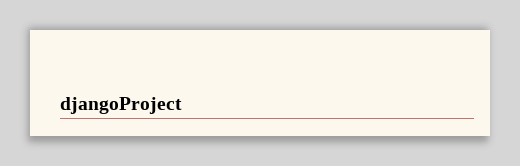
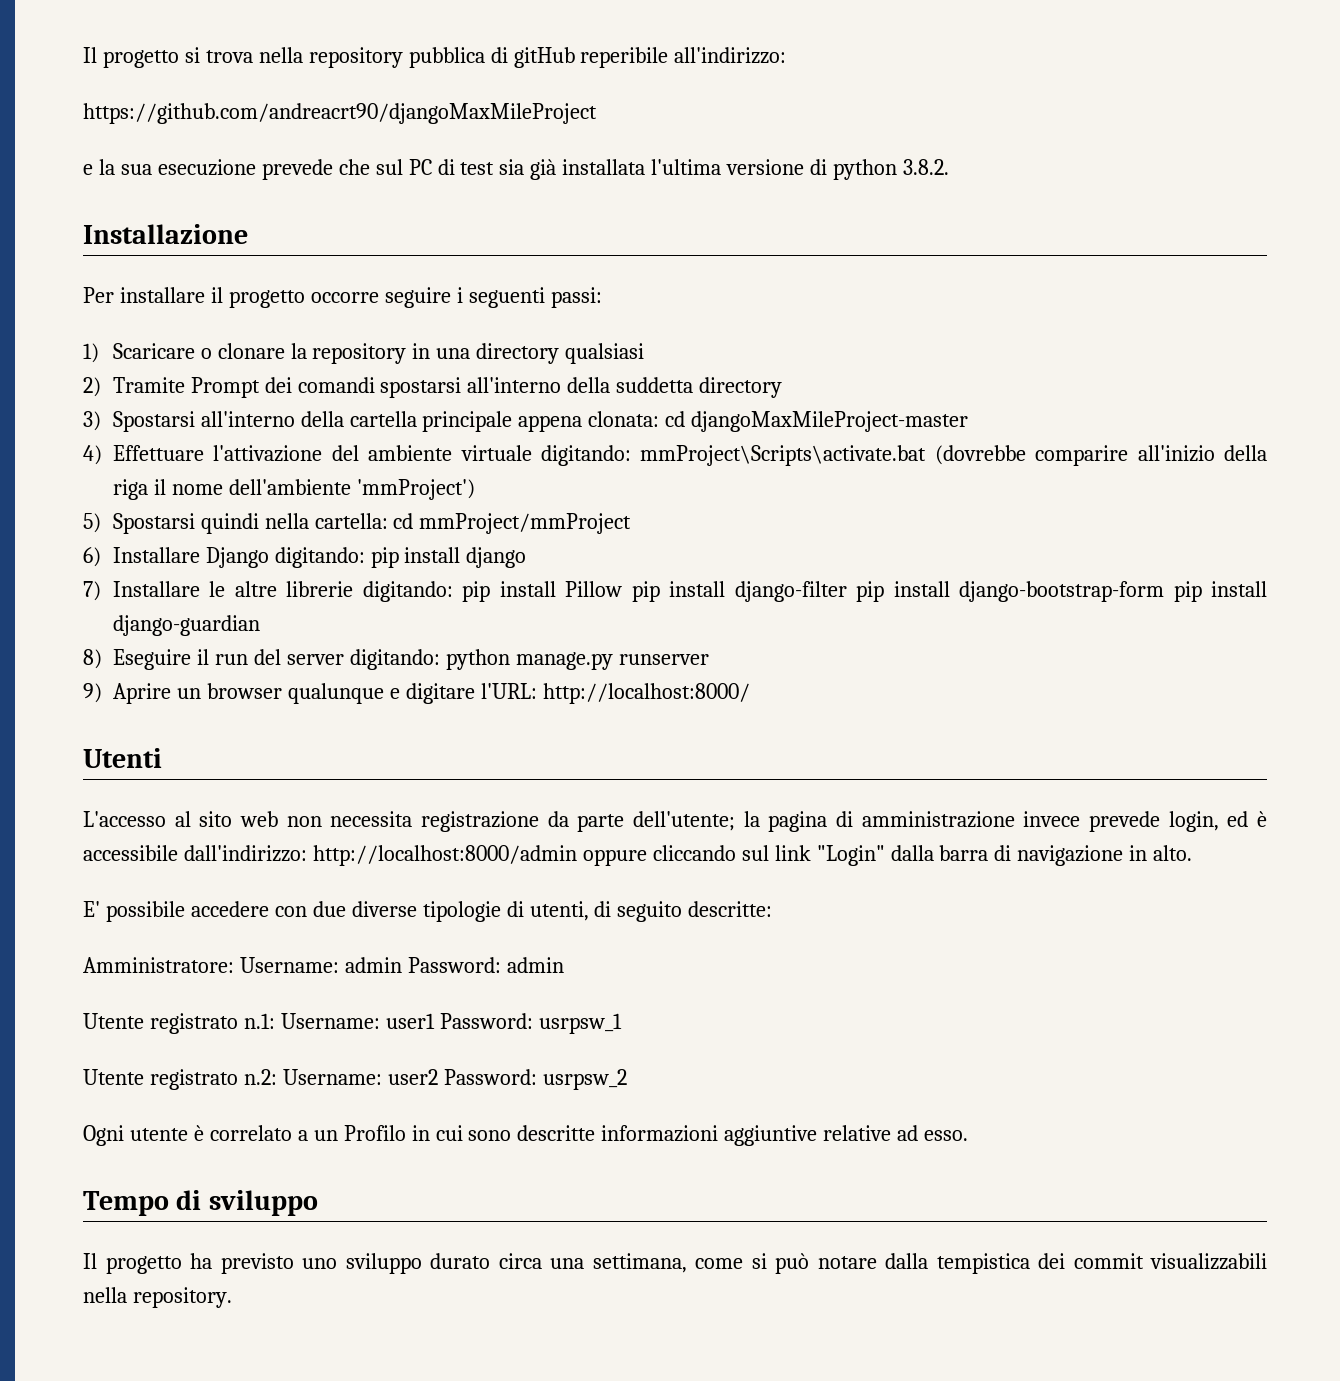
- djangoProject
+ Il progetto si trova nella repository pubblica di gitHub reperibile all'indirizzo:
+ https://github.com/andreacrt90/djangoMaxMileProject
+ e la sua esecuzione prevede che sul PC di test sia già installata l'ultima versione di python 3.8.2.
+ Installazione
+ Per installare il progetto occorre seguire i seguenti passi:
+ 1) Scaricare o clonare la repository in una directory qualsiasi
+ 2) Tramite Prompt dei comandi spostarsi all'interno della suddetta directory
+ 3) Spostarsi all'interno della cartella principale appena clonata: cd djangoMaxMileProject-master
+ 4) Effettuare l'attivazione del ambiente virtuale digitando: mmProject\Scripts\activate.bat (dovrebbe comparire all'inizio della riga il nome dell'ambiente 'mmProject')
+ 5) Spostarsi quindi nella cartella: cd mmProject/mmProject
+ 6) Installare Django digitando: pip install django
+ 7) Installare le altre librerie digitando: pip install Pillow pip install django-filter pip install django-bootstrap-form pip install django-guardian
+ 8) Eseguire il run del server digitando: python manage.py runserver
+ 9) Aprire un browser qualunque e digitare l'URL: http://localhost:8000/
+ Utenti
+ L'accesso al sito web non necessita registrazione da parte dell'utente; la pagina di amministrazione invece prevede login, ed è accessibile dall'indirizzo: http://localhost:8000/admin oppure cliccando sul link "Login" dalla barra di navigazione in alto.
+ E' possibile accedere con due diverse tipologie di utenti, di seguito descritte:
+ Amministratore: Username: admin Password: admin
+ Utente registrato n.1: Username: user1 Password: usrpsw_1
+ Utente registrato n.2: Username: user2 Password: usrpsw_2
+ Ogni utente è correlato a un Profilo in cui sono descritte informazioni aggiuntive relative ad esso.
+ Tempo di sviluppo
+ Il progetto ha previsto uno sviluppo durato circa una settimana, come si può notare dalla tempistica dei commit visualizzabili nella repository.

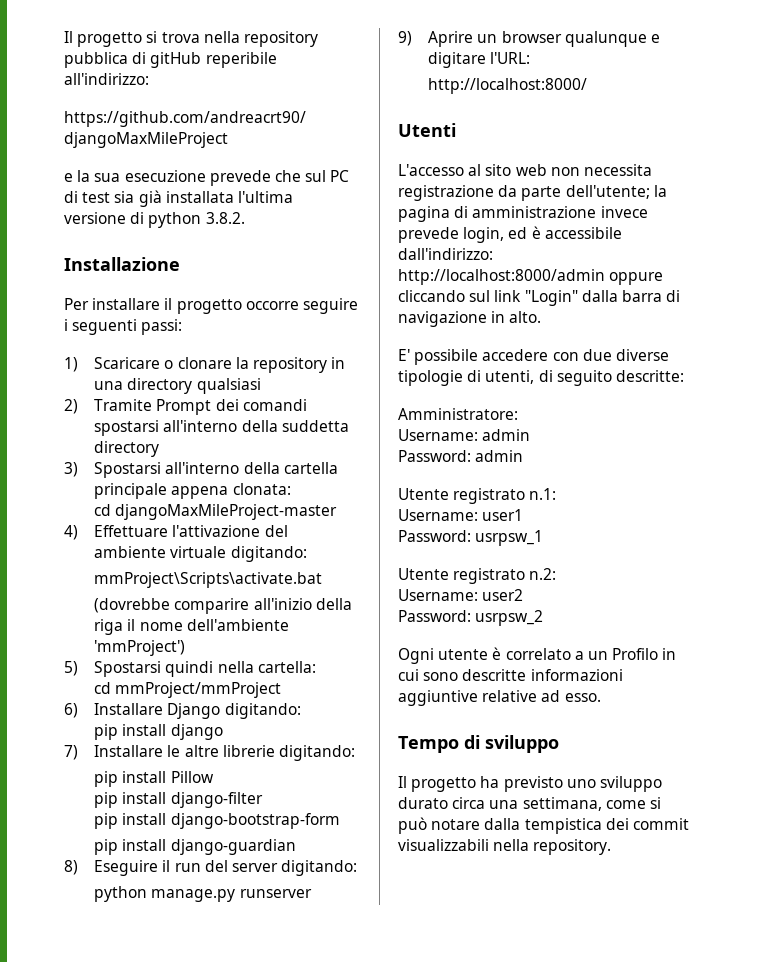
- 3) Spostarsi all'interno della cartella principale appena clonata: cd djangoMaxMileProject-master
+ 3) Spostarsi all'interno della cartella principale appena clonata:
+ cd djangoMaxMileProject-master
- 4) Effettuare l'attivazione del ambiente virtuale digitando: mmProject\Scripts\activate.bat (dovrebbe comparire all'inizio della riga il nome dell'ambiente 'mmProject')
+ 4) Effettuare l'attivazione del ambiente virtuale digitando:
+ mmProject\Scripts\activate.bat
+ (dovrebbe comparire all'inizio della riga il nome dell'ambiente 'mmProject')
- 5) Spostarsi quindi nella cartella: cd mmProject/mmProject
+ 5) Spostarsi quindi nella cartella:
+ cd mmProject/mmProject
- 6) Installare Django digitando: pip install django
+ 6) Installare Django digitando:
+ pip install django
- 7) Installare le altre librerie digitando: pip install Pillow pip install django-filter pip install django-bootstrap-form pip install django-guardian
+ 7) Installare le altre librerie digitando:
+ pip install Pillow
+ pip install django-filter
+ pip install django-bootstrap-form
+ pip install django-guardian
- 8) Eseguire il run del server digitando: python manage.py runserver
+ 8) Eseguire il run del server digitando:
+ python manage.py runserver
- 9) Aprire un browser qualunque e digitare l'URL: http://localhost:8000/
+ 9) Aprire un browser qualunque e digitare l'URL:
+ http://localhost:8000/
- Amministratore: Username: admin Password: admin
+ Amministratore:
+ Username: admin
+ Password: admin
- Utente registrato n.1: Username: user1 Password: usrpsw_1
+ Utente registrato n.1:
+ Username: user1
+ Password: usrpsw_1
- Utente registrato n.2: Username: user2 Password: usrpsw_2
+ Utente registrato n.2:
+ Username: user2
+ Password: usrpsw_2

